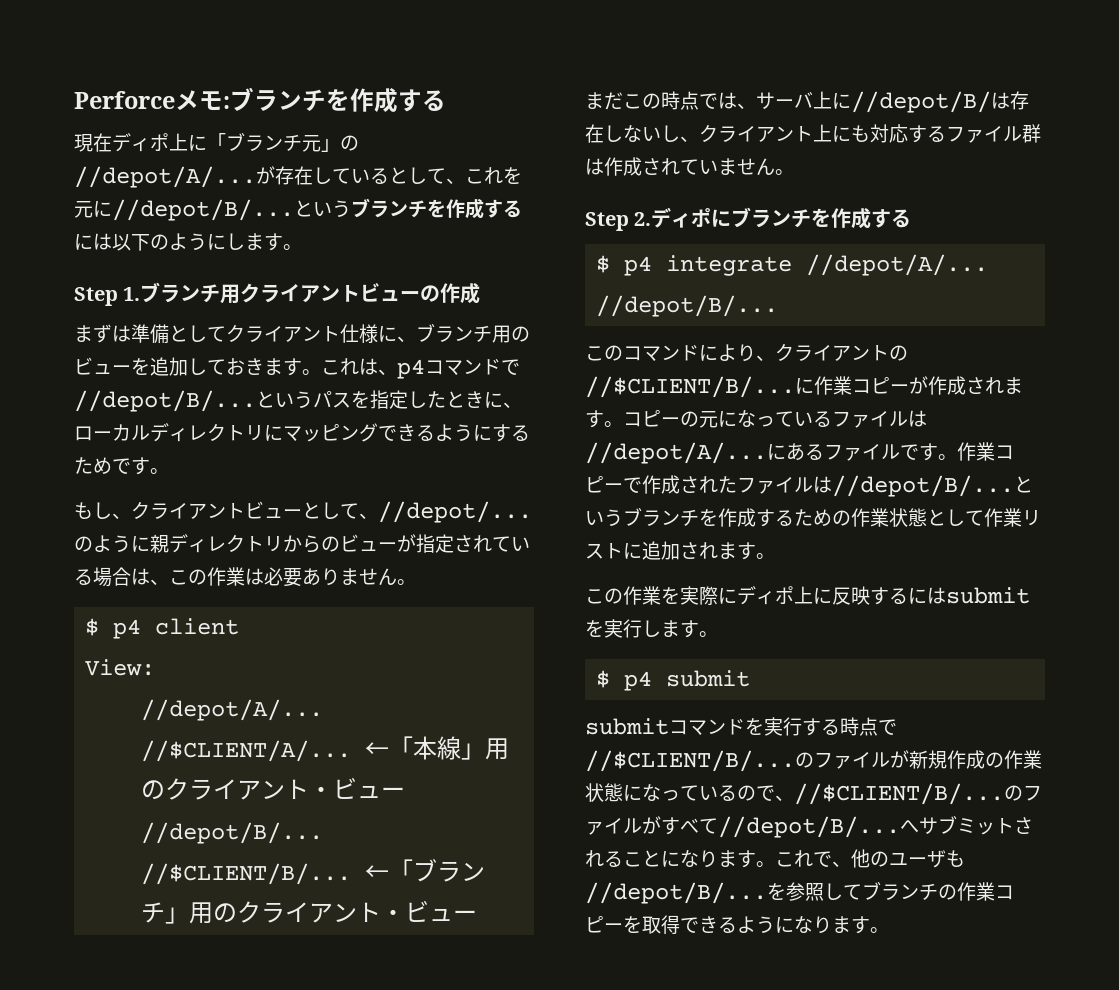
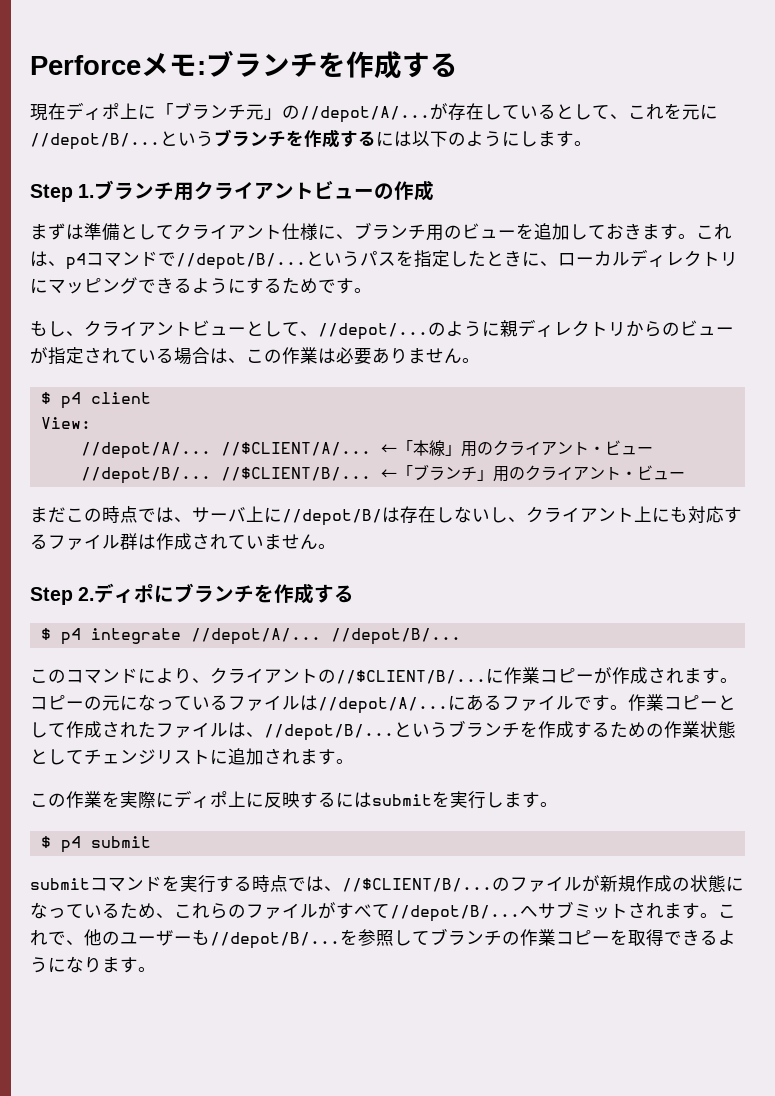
- 作業コピーで作成されたファイルは//depot/B/...
+ 作業コピーとして作成されたファイルは、//depot/B/...
- というブランチを作成するための作業状態として作業リストに追加されます。
+ というブランチを作成するための作業状態としてチェンジリストに追加されます。
- submitコマンドを実行する時点で//$CLIENT/B/...
+ submitコマンドを実行する時点では、//$CLIENT/B/...
- のファイルが新規作成の作業状態になっているので、//$CLIENT/B/...のファイルがすべて//depot/B/...
+ のファイルが新規作成の状態になっているため、これらのファイルがすべて//depot/B/...
- へサブミットされることになります。
+ へサブミットされます。
- これで、他のユーザも//depot/B/...
+ これで、他のユーザーも//depot/B/...

